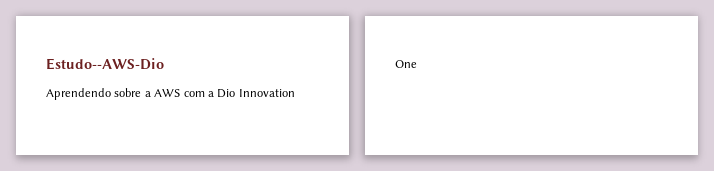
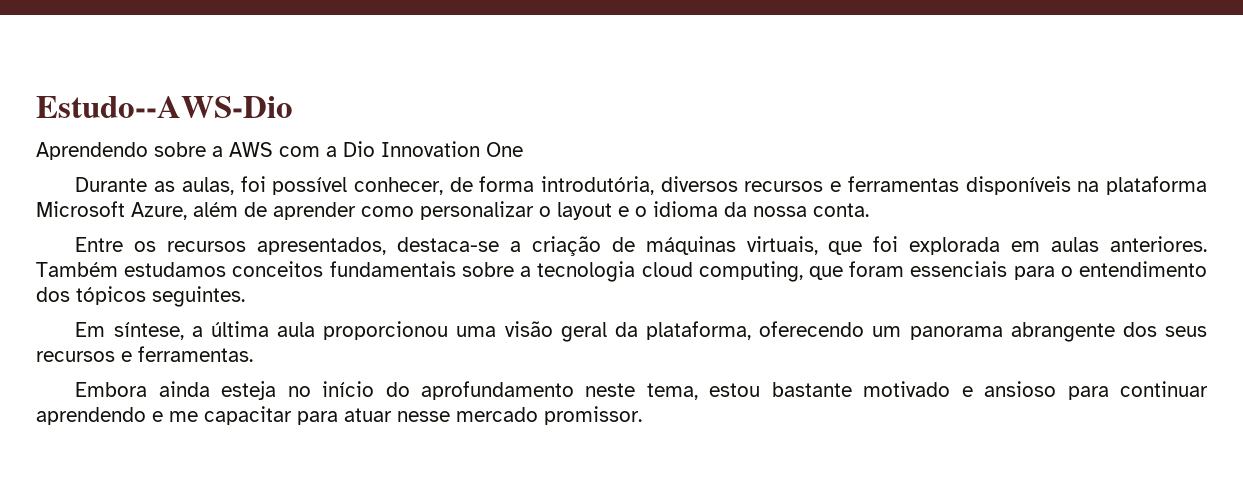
+ Durante as aulas, foi possível conhecer, de forma introdutória, diversos recursos e ferramentas disponíveis na plataforma Microsoft Azure, além de aprender como personalizar o layout e o idioma da nossa conta.
+ Entre os recursos apresentados, destaca-se a criação de máquinas virtuais, que foi explorada em aulas anteriores. Também estudamos conceitos fundamentais sobre a tecnologia cloud computing, que foram essenciais para o entendimento dos tópicos seguintes.
+ Em síntese, a última aula proporcionou uma visão geral da plataforma, oferecendo um panorama abrangente dos seus recursos e ferramentas.
+ Embora ainda esteja no início do aprofundamento neste tema, estou bastante motivado e ansioso para continuar aprendendo e me capacitar para atuar nesse mercado promissor.

